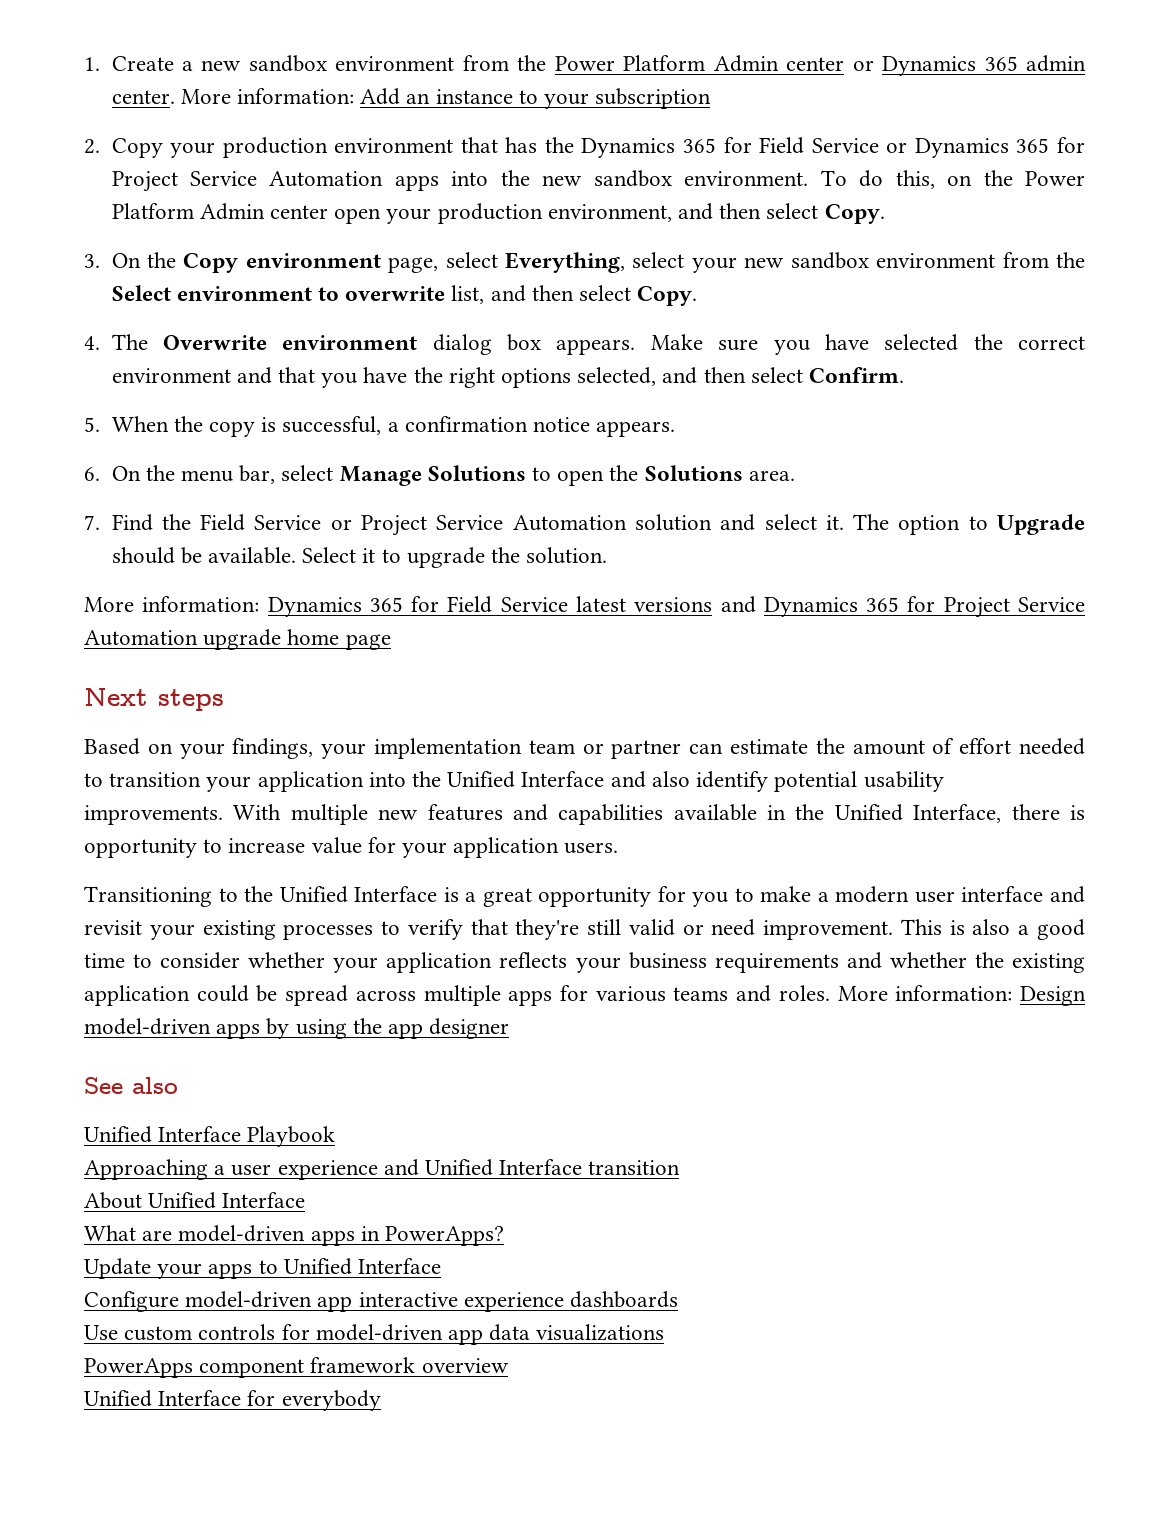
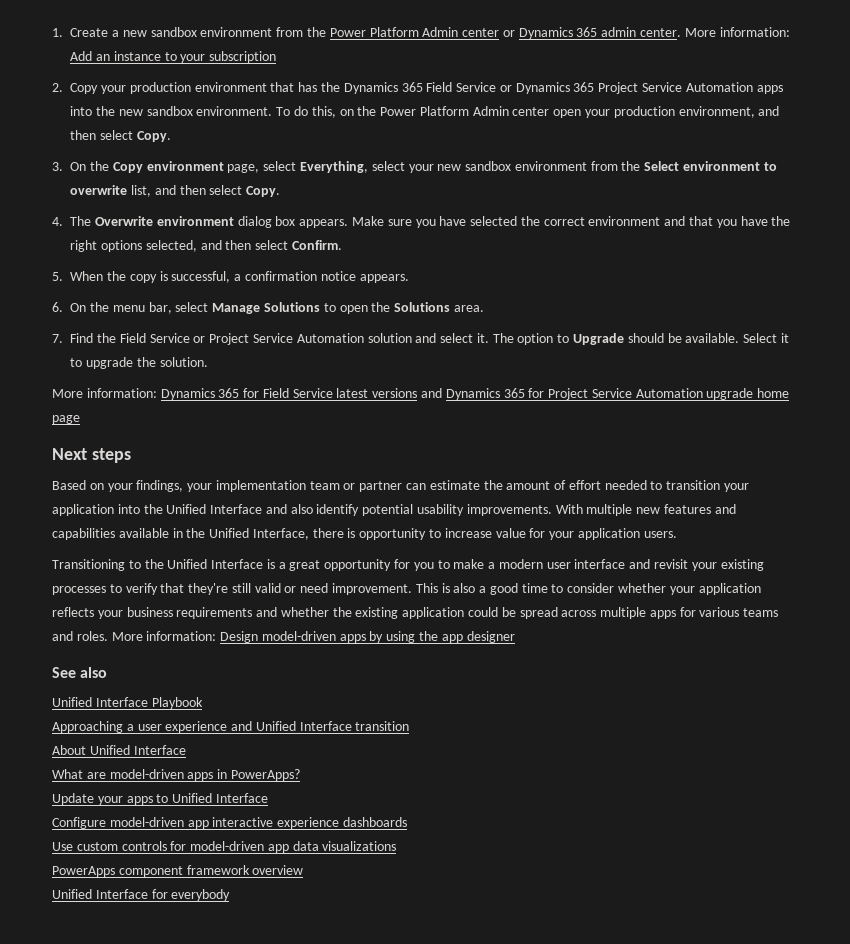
- 2. Copy your production environment that has the Dynamics 365 for Field Service or Dynamics 365 for Project Service Automation apps into the new sandbox environment.
+ 2. Copy your production environment that has the Dynamics 365 Field Service or Dynamics 365 Project Service Automation apps into the new sandbox environment.

